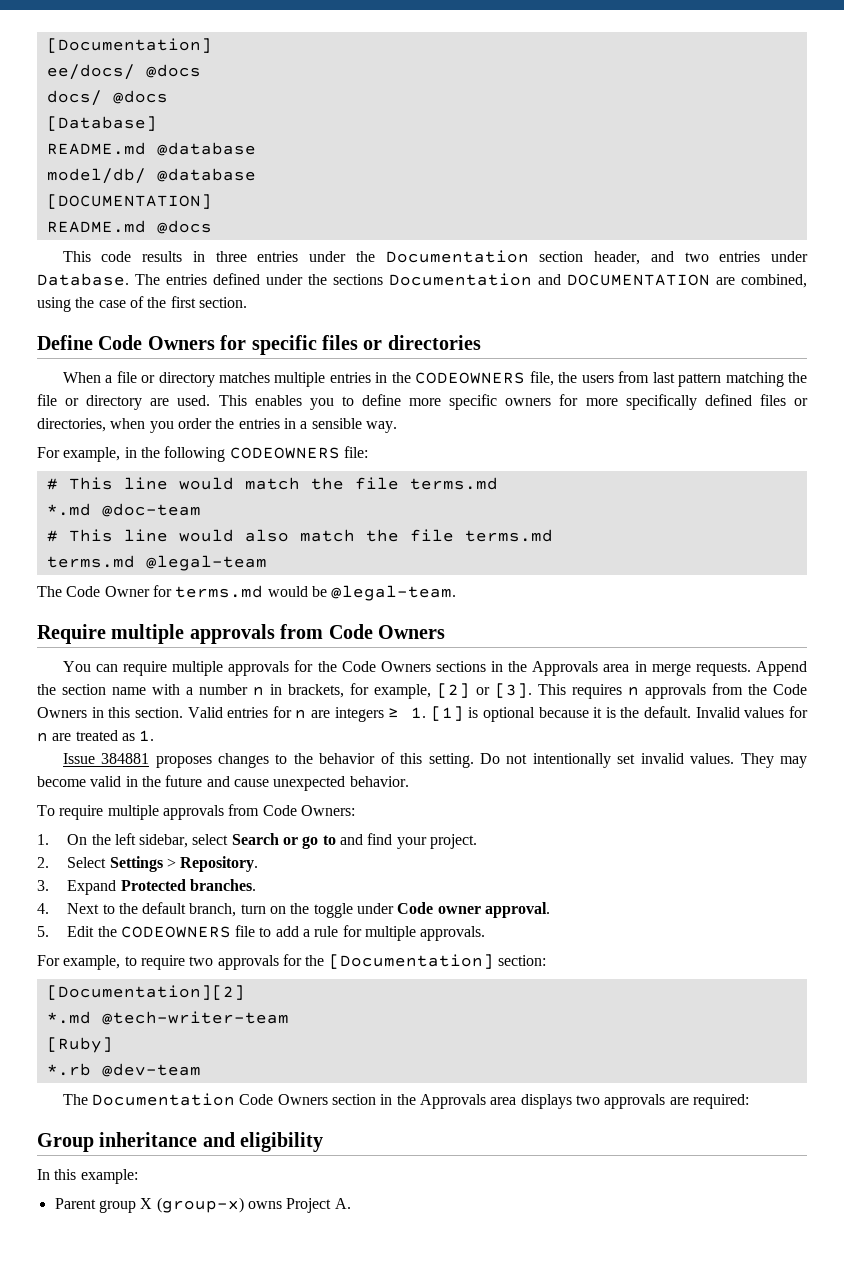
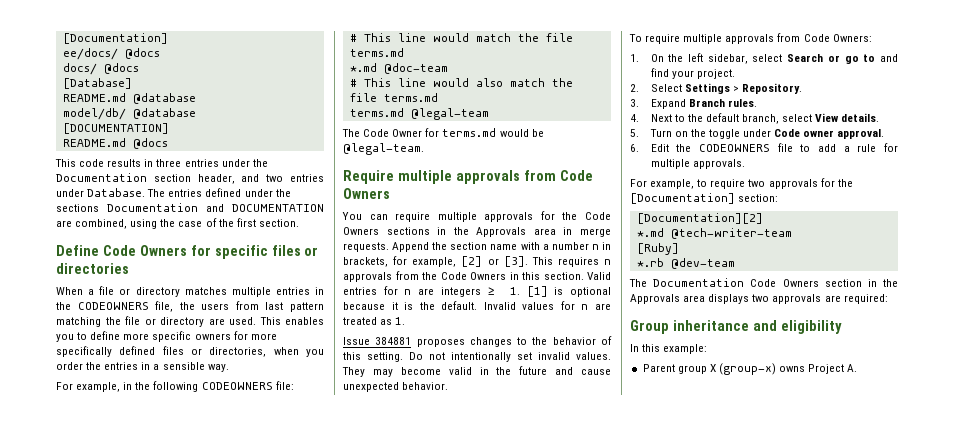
- 3. Expand Protected branches.
+ 3. Expand Branch rules.
- 4. Next to the default branch, turn on the toggle under Code owner approval.
+ 4. Next to the default branch, select View details.
+ 5. Turn on the toggle under Code owner approval.
- 5. Edit the CODEOWNERS file to add a rule for multiple approvals.
+ 6. Edit the CODEOWNERS file to add a rule for multiple approvals.

